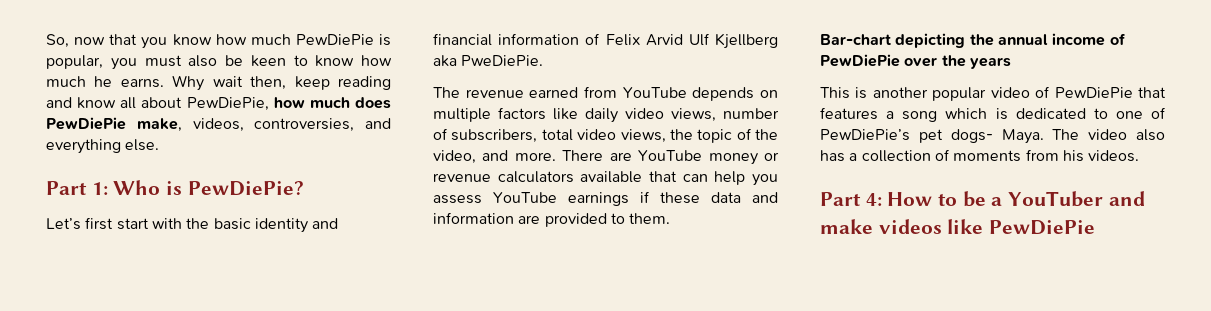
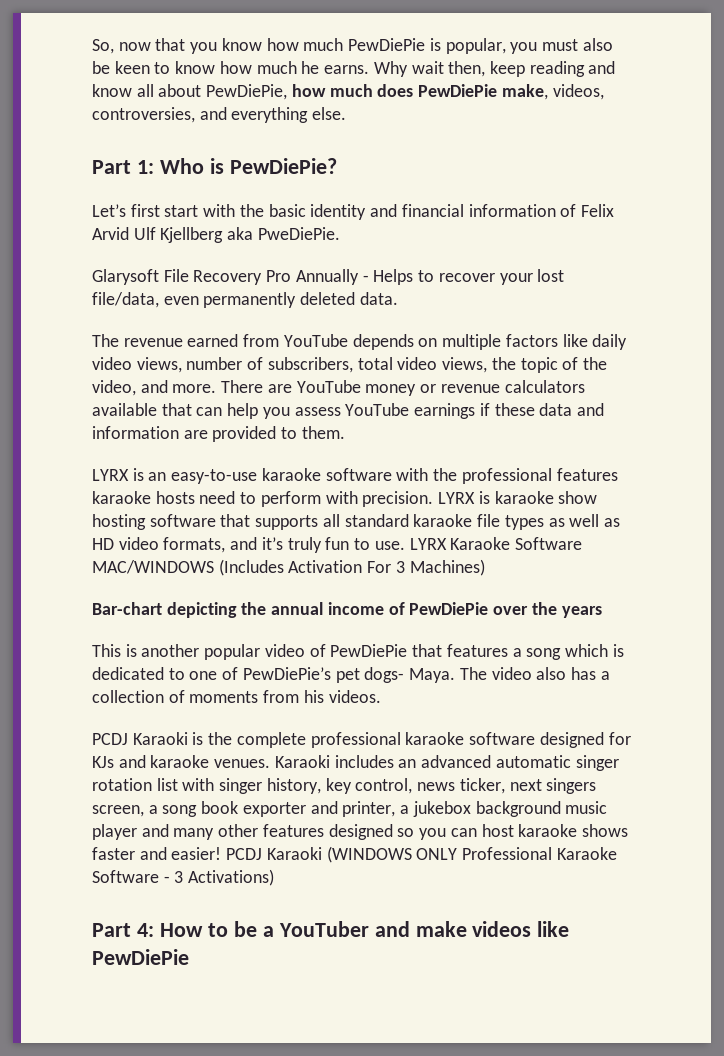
+ Glarysoft File Recovery Pro Annually - Helps to recover your lost file/data, even permanently deleted data.
+ LYRX is an easy-to-use karaoke software with the professional features karaoke hosts need to perform with precision. LYRX is karaoke show hosting software that supports all standard karaoke file types as well as HD video formats, and it’s truly fun to use. LYRX Karaoke Software MAC/WINDOWS (Includes Activation For 3 Machines)
+ PCDJ Karaoki is the complete professional karaoke software designed for KJs and karaoke venues. Karaoki includes an advanced automatic singer rotation list with singer history, key control, news ticker, next singers screen, a song book exporter and printer, a jukebox background music player and many other features designed so you can host karaoke shows faster and easier! PCDJ Karaoki (WINDOWS ONLY Professional Karaoke Software - 3 Activations)

